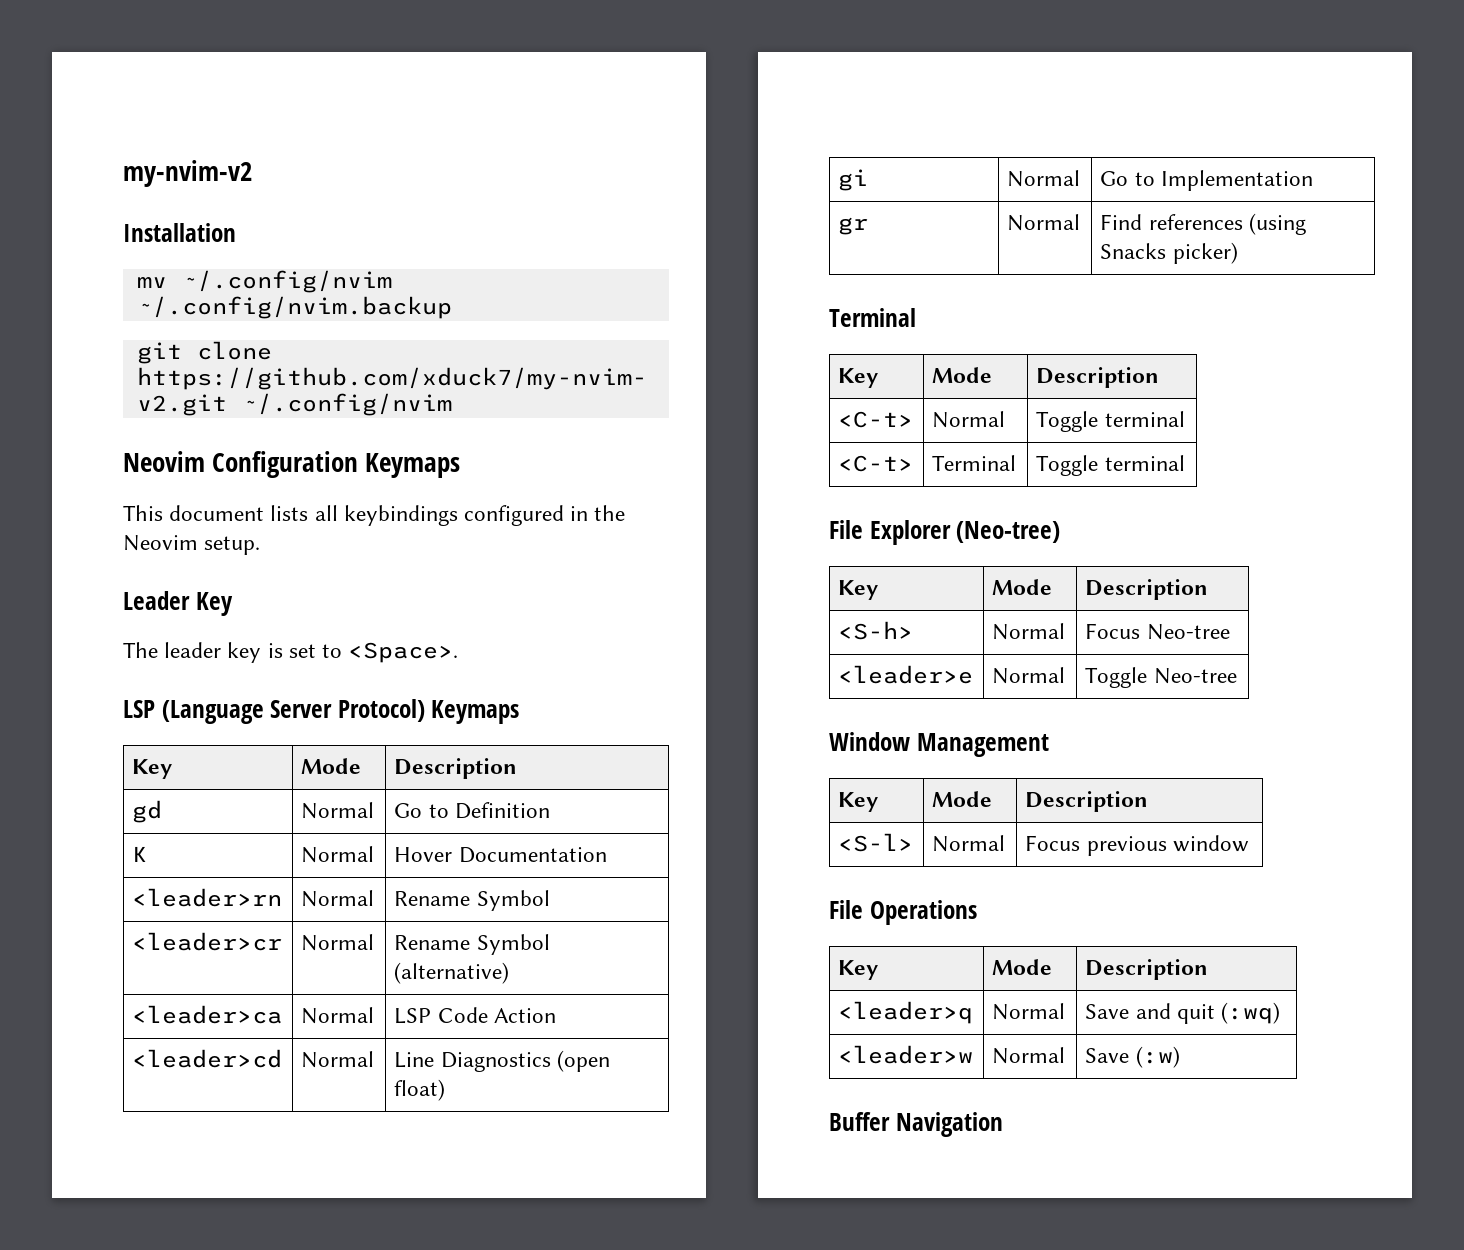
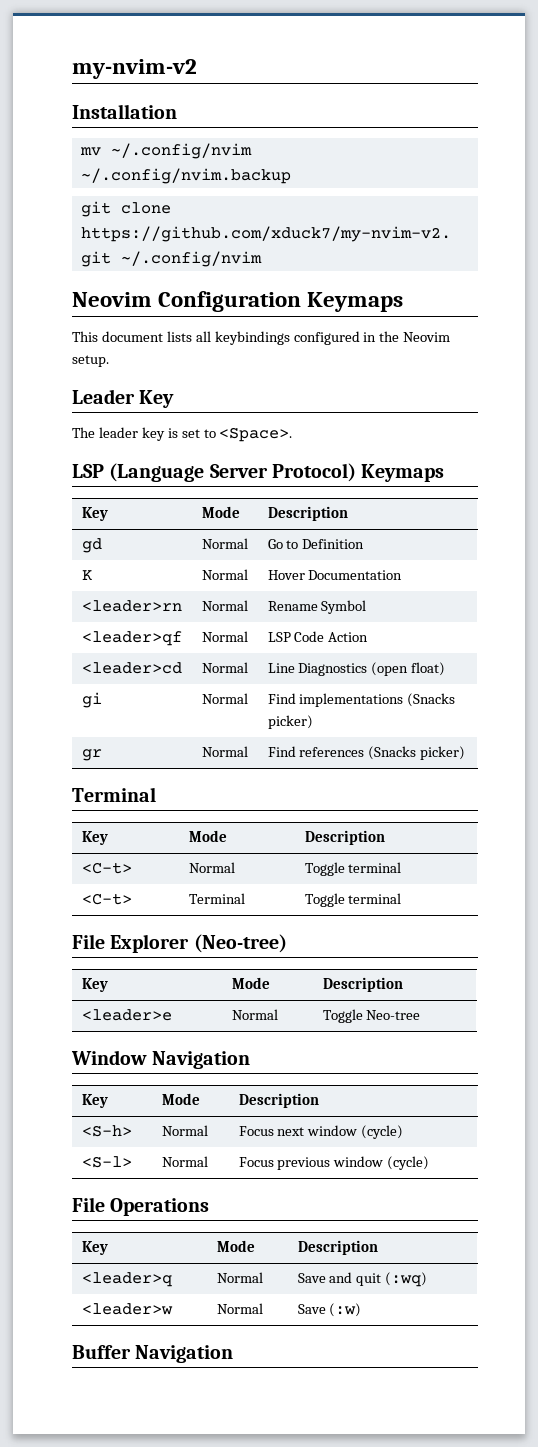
- <leader>cr | Normal | Rename Symbol (alternative)
- <leader>ca | Normal | LSP Code Action
+ <leader>qf | Normal | LSP Code Action
- gi | Normal | Go to Implementation
+ gi | Normal | Find implementations (Snacks picker)
- gr | Normal | Find references (using Snacks picker)
+ gr | Normal | Find references (Snacks picker)
- <S-h> | Normal | Focus Neo-tree
- Window Management
+ Window Navigation
  Key | Mode | Description
+ <S-h> | Normal | Focus next window (cycle)
- <S-l> | Normal | Focus previous window
+ <S-l> | Normal | Focus previous window (cycle)

